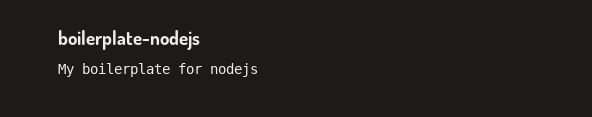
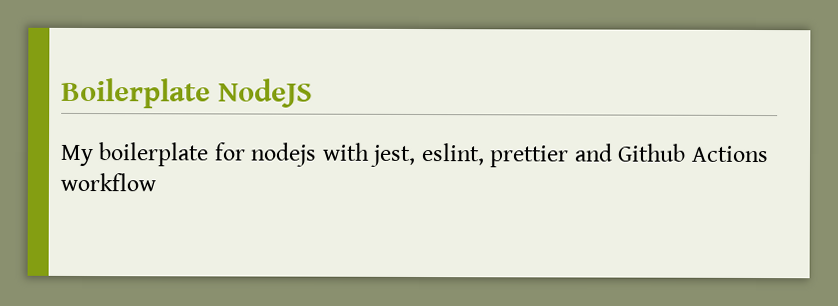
- boilerplate-nodejs
+ Boilerplate NodeJS
- My boilerplate for nodejs
+ My boilerplate for nodejs with jest, eslint, prettier and Github Actions workflow

